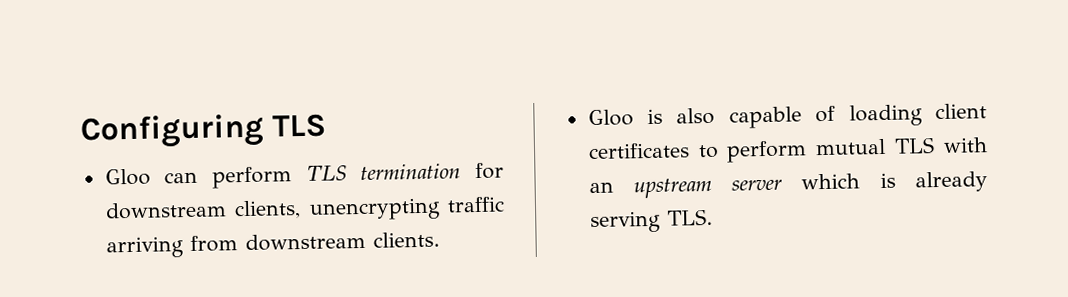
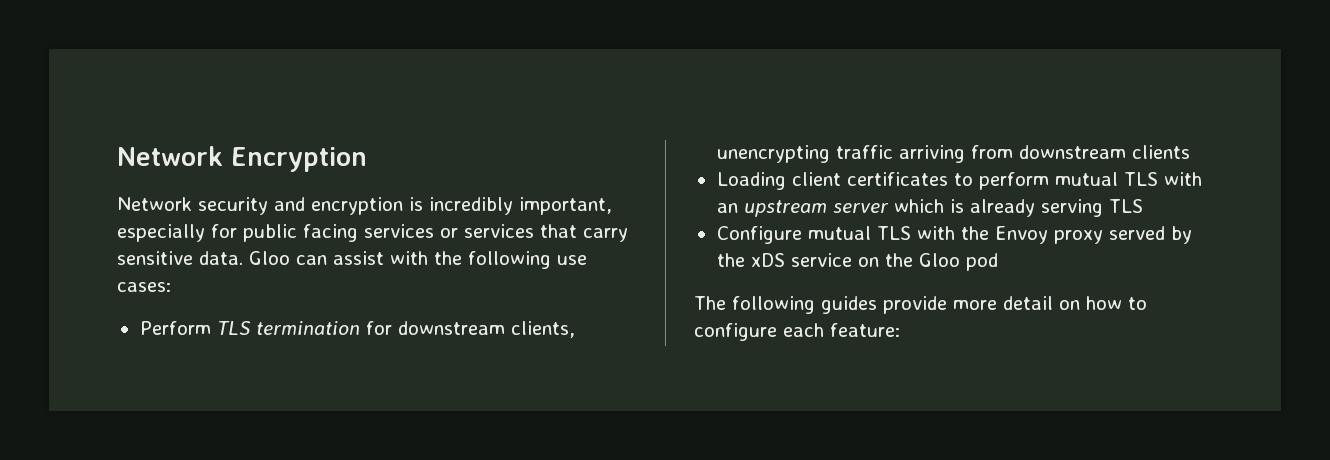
- Configuring TLS
- Gloo can perform TLS termination for downstream clients, unencrypting traffic arriving from downstream clients.
- Gloo is also capable of loading client certificates to perform mutual TLS with an upstream server which is already serving TLS.
+ Network Encryption
+ Network security and encryption is incredibly important, especially for public facing services or services that carry sensitive data. Gloo can assist with the following use cases:
+ Perform TLS termination for downstream clients, unencrypting traffic arriving from downstream clients
+ Loading client certificates to perform mutual TLS with an upstream server which is already serving TLS
+ Configure mutual TLS with the Envoy proxy served by the xDS service on the Gloo pod
+ The following guides provide more detail on how to configure each feature:

